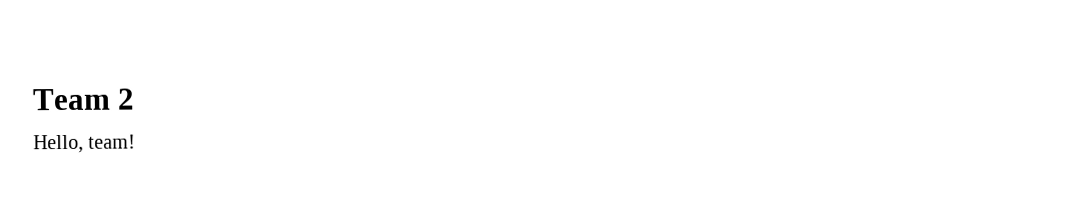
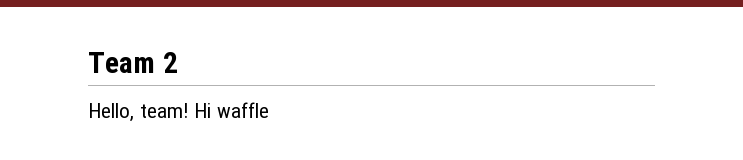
+ Hi waffle

